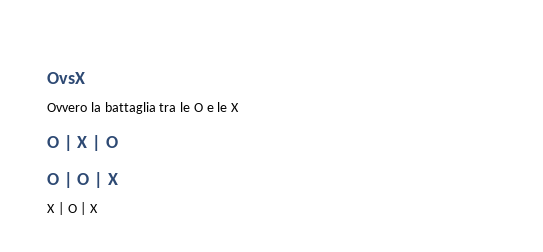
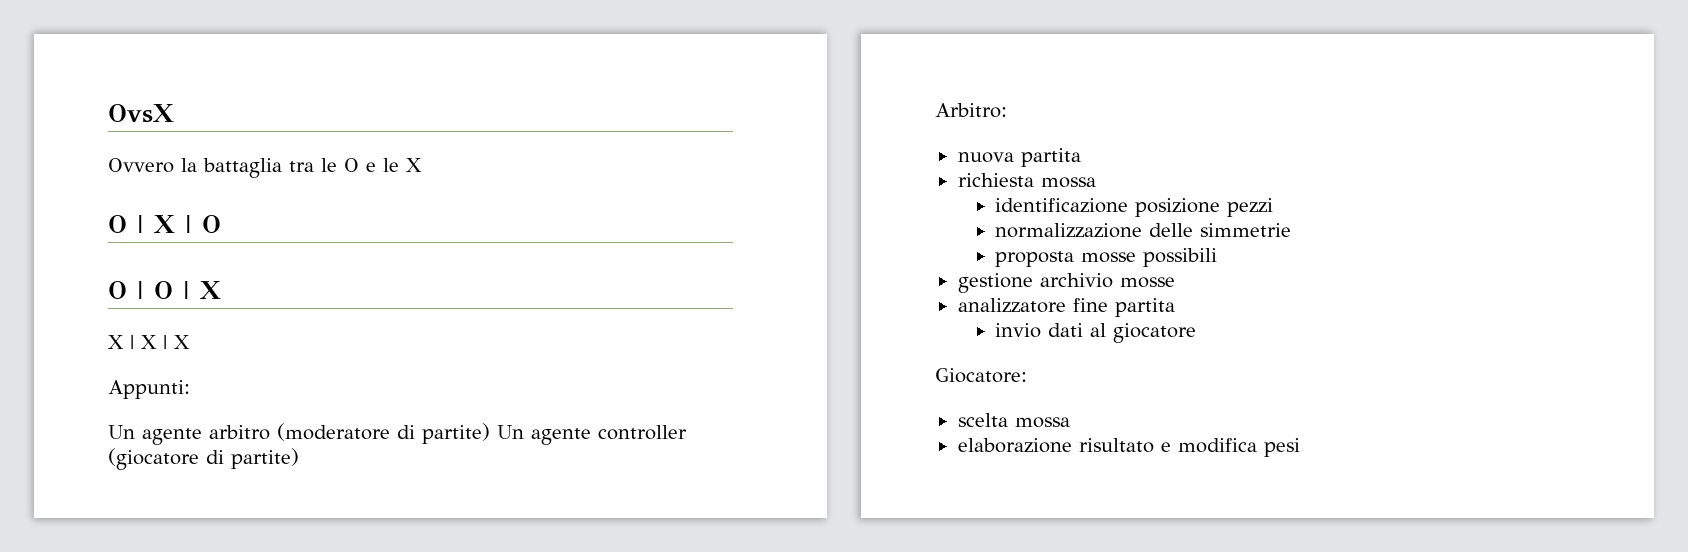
- X | O | X
+ X | X | X
+ Appunti:
+ Un agente arbitro (moderatore di partite) Un agente controller (giocatore di partite)
+ Arbitro:
+ nuova partita
+ richiesta mossa
+ identificazione posizione pezzi
+ normalizzazione delle simmetrie
+ proposta mosse possibili
+ gestione archivio mosse
+ analizzatore fine partita
+ invio dati al giocatore
+ Giocatore:
+ scelta mossa
+ elaborazione risultato e modifica pesi

